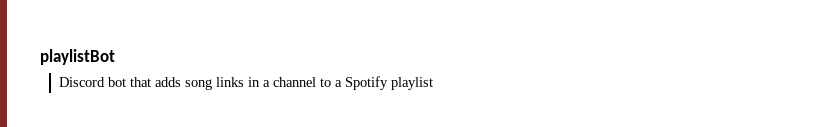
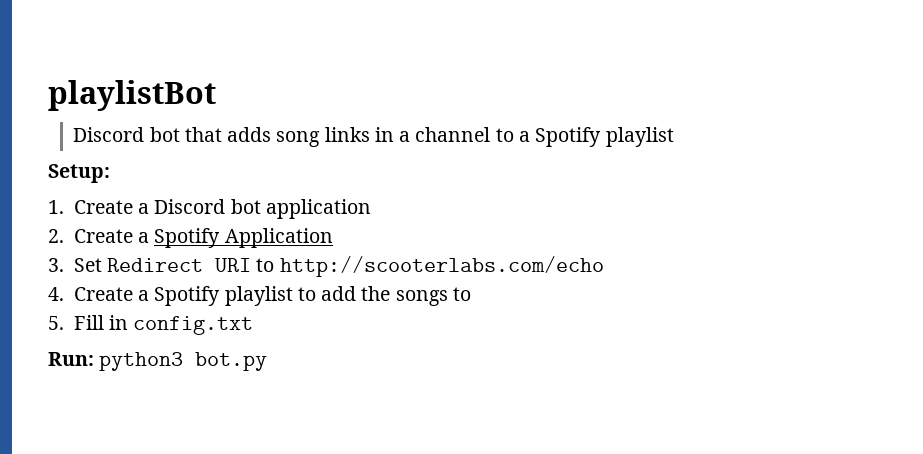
+ Setup:
+ 1. Create a Discord bot application
+ 2. Create a Spotify Application
+ 3. Set Redirect URI to http://scooterlabs.com/echo
+ 4. Create a Spotify playlist to add the songs to
+ 5. Fill in config.txt
+ Run: python3 bot.py

